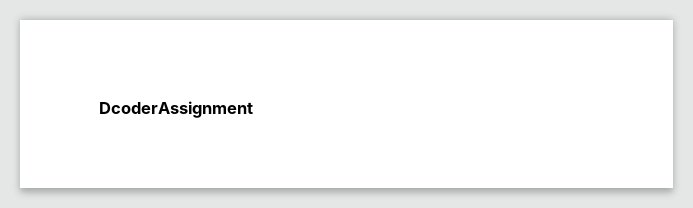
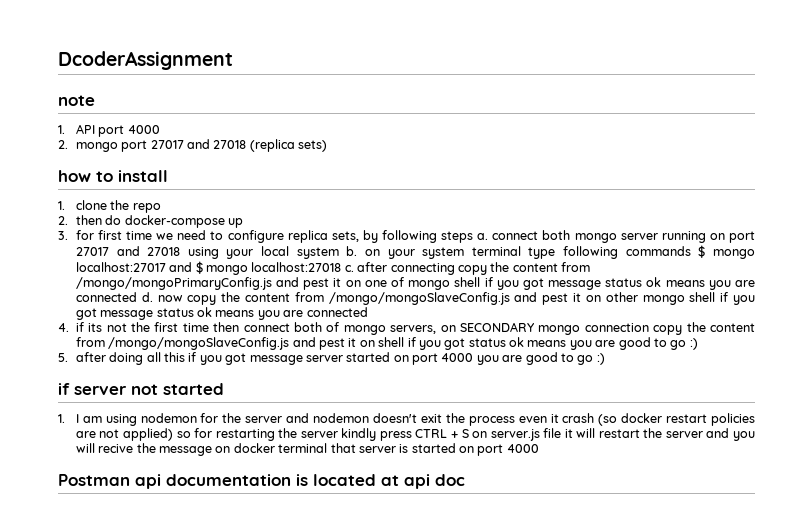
+ note
+ 1. API port 4000
+ 2. mongo port 27017 and 27018 (replica sets)
+ how to install
+ 1. clone the repo
+ 2. then do docker-compose up
+ 3. for first time we need to configure replica sets, by following steps a. connect both mongo server running on port 27017 and 27018 using your local system b. on your system terminal type following commands $ mongo localhost:27017 and $ mongo localhost:27018 c. after connecting copy the content from /mongo/mongoPrimaryConfig.js and pest it on one of mongo shell if you got message status ok means you are connected d. now copy the content from /mongo/mongoSlaveConfig.js and pest it on other mongo shell if you got message status ok means you are connected
+ 4. if its not the first time then connect both of mongo servers, on SECONDARY mongo connection copy the content from /mongo/mongoSlaveConfig.js and pest it on shell if you got status ok means you are good to go :)
+ 5. after doing all this if you got message server started on port 4000 you are good to go :)
+ if server not started
+ 1. I am using nodemon for the server and nodemon doesn't exit the process even it crash (so docker restart policies are not applied) so for restarting the server kindly press CTRL + S on server.js file it will restart the server and you will recive the message on docker terminal that server is started on port 4000
+ Postman api documentation is located at api doc

